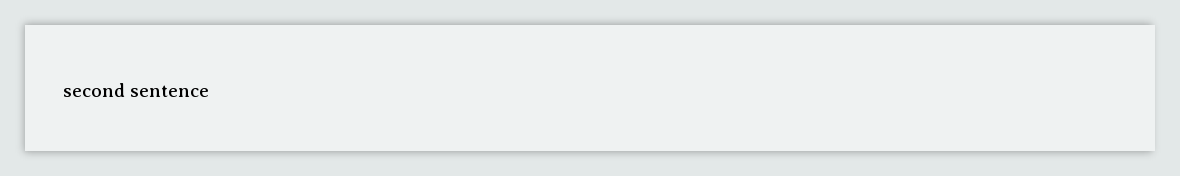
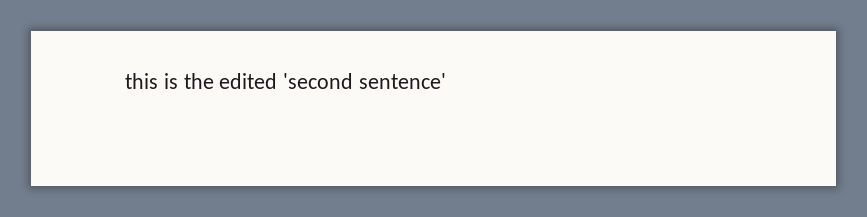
- second sentence
+ this is the edited 'second sentence'

